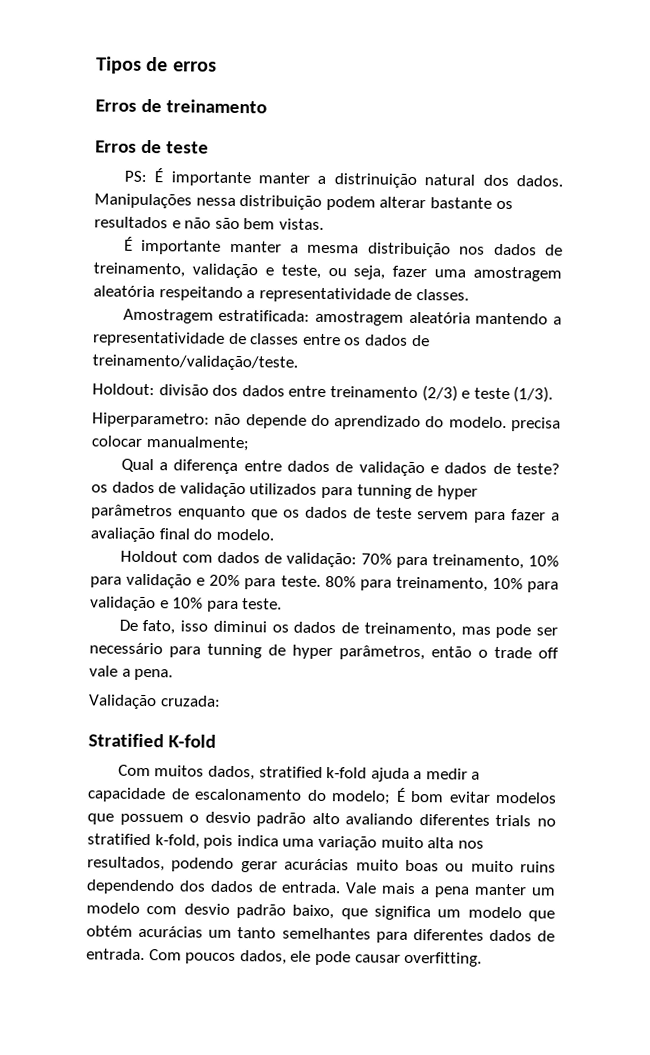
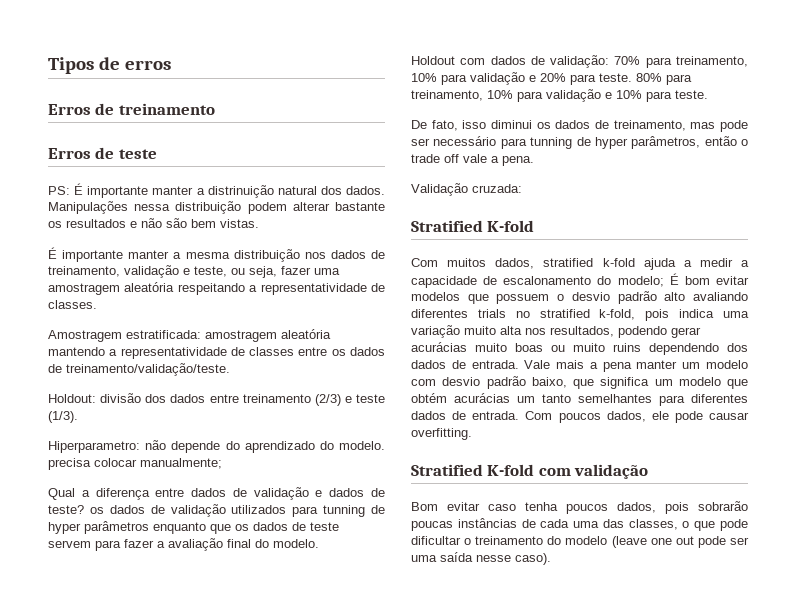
+ Stratified K-fold com validação
+ Bom evitar caso tenha poucos dados, pois sobrarão poucas instâncias de cada uma das classes, o que pode dificultar o treinamento do modelo (leave one out pode ser uma saída nesse caso).

